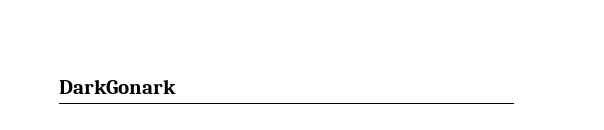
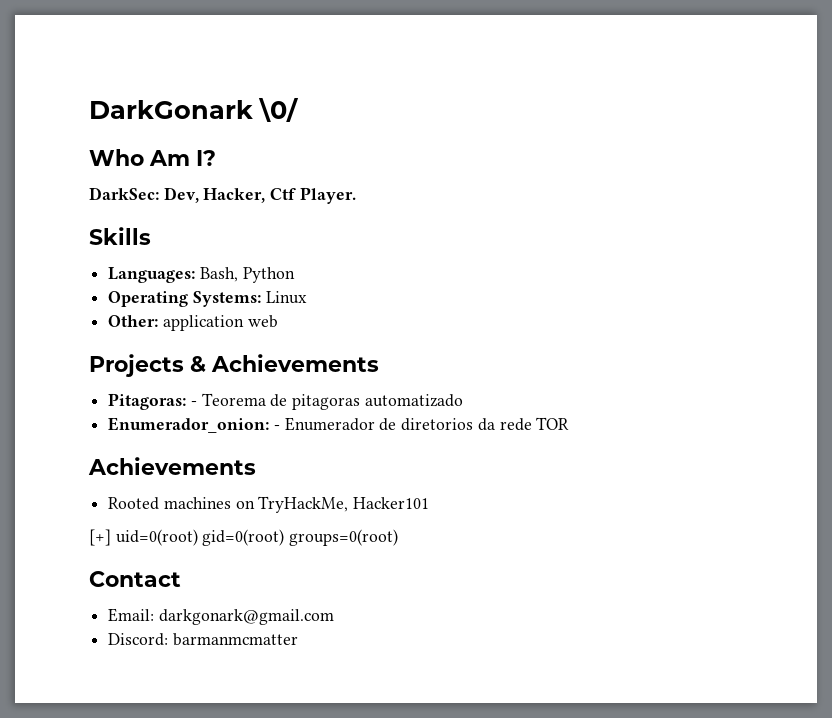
- DarkGonark
+ DarkGonark \0/
+ Who Am I?
+ DarkSec: Dev, Hacker, Ctf Player.
+ Skills
+ Languages: Bash, Python
+ Operating Systems: Linux
+ Other: application web
+ Projects & Achievements
+ Pitagoras: - Teorema de pitagoras automatizado
+ Enumerador_onion: - Enumerador de diretorios da rede TOR
+ Achievements
+ Rooted machines on TryHackMe, Hacker101
+ [+] uid=0(root) gid=0(root) groups=0(root)
+ Contact
+ Email: darkgonark@gmail.com
+ Discord: barmanmcmatter

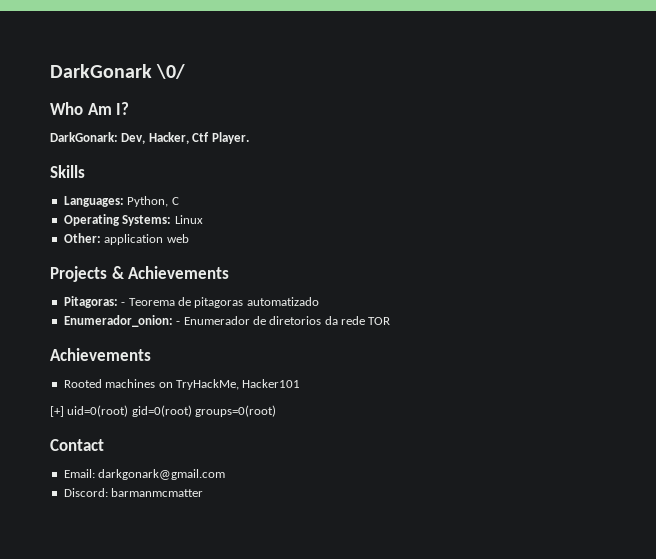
- DarkSec: Dev, Hacker, Ctf Player.
+ DarkGonark: Dev, Hacker, Ctf Player.
- Languages: Bash, Python
+ Languages: Python, C

